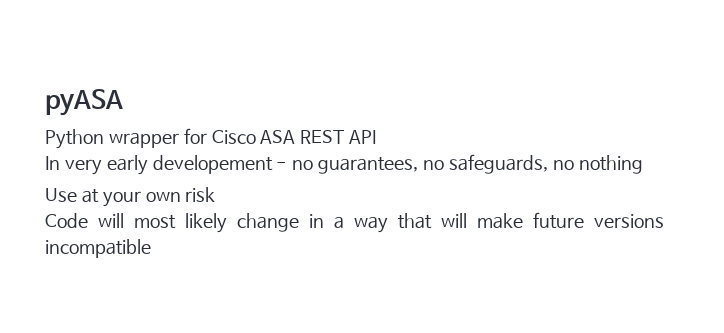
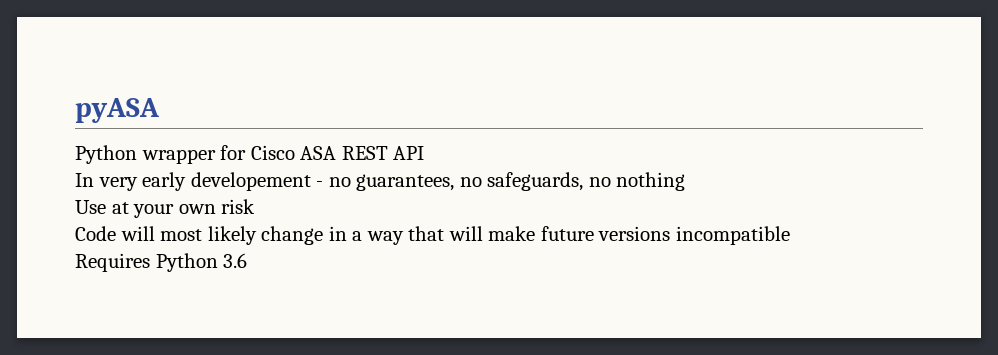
+ Requires Python 3.6

